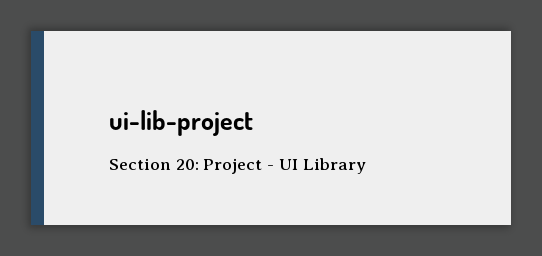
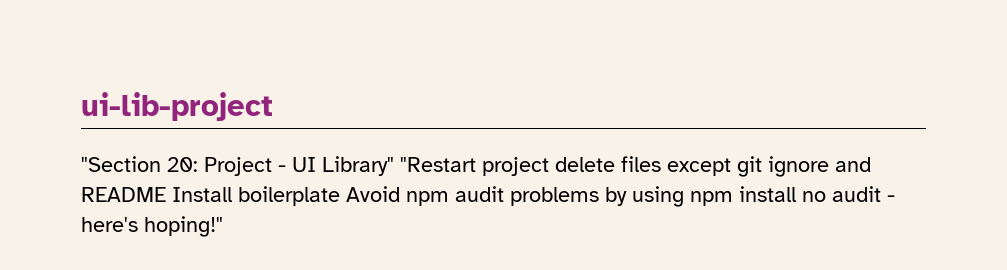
- Section 20: Project - UI Library
+ "Section 20: Project - UI Library" "Restart project delete files except git ignore and README Install boilerplate Avoid npm audit problems by using npm install no audit - here's hoping!"

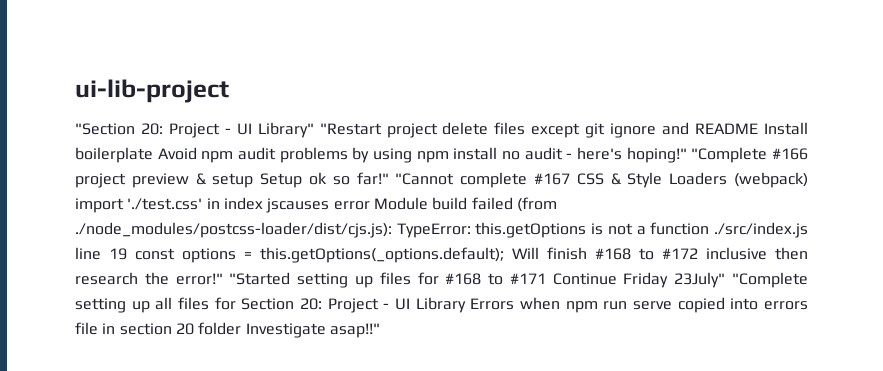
+ "Complete #166 project preview & setup Setup ok so far!" "Cannot complete #167 CSS & Style Loaders (webpack) import './test.css' in index jscauses error Module build failed (from ./node_modules/postcss-loader/dist/cjs.js): TypeError: this.getOptions is not a function ./src/index.js line 19 const options = this.getOptions(_options.default); Will finish #168 to #172 inclusive then research the error!" "Started setting up files for #168 to #171 Continue Friday 23July" "Complete setting up all files for Section 20: Project - UI Library Errors when npm run serve copied into errors file in section 20 folder Investigate asap!!"

